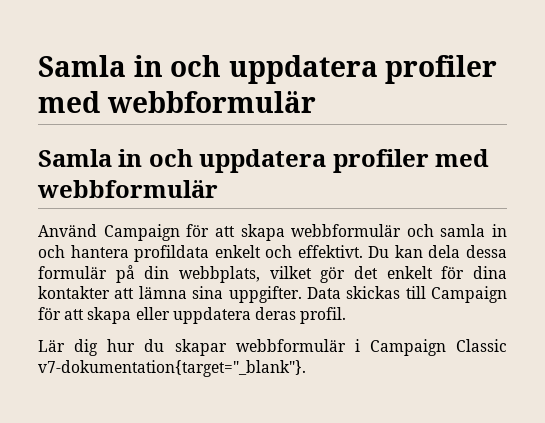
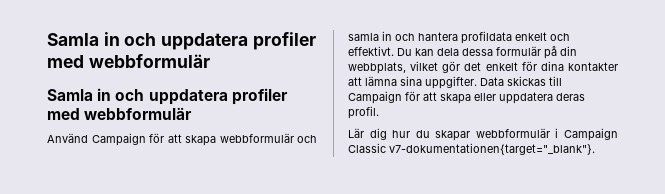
- Lär dig hur du skapar webbformulär i Campaign Classic v7-dokumentation{target="_blank"}.
+ Lär dig hur du skapar webbformulär i Campaign Classic v7-dokumentationen{target="_blank"}.

